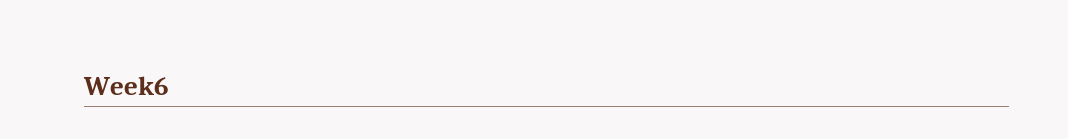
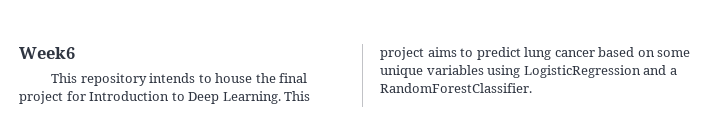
+ This repository intends to house the final project for Introduction to Deep Learning. This project aims to predict lung cancer based on some unique variables using LogisticRegression and a RandomForestClassifier.

